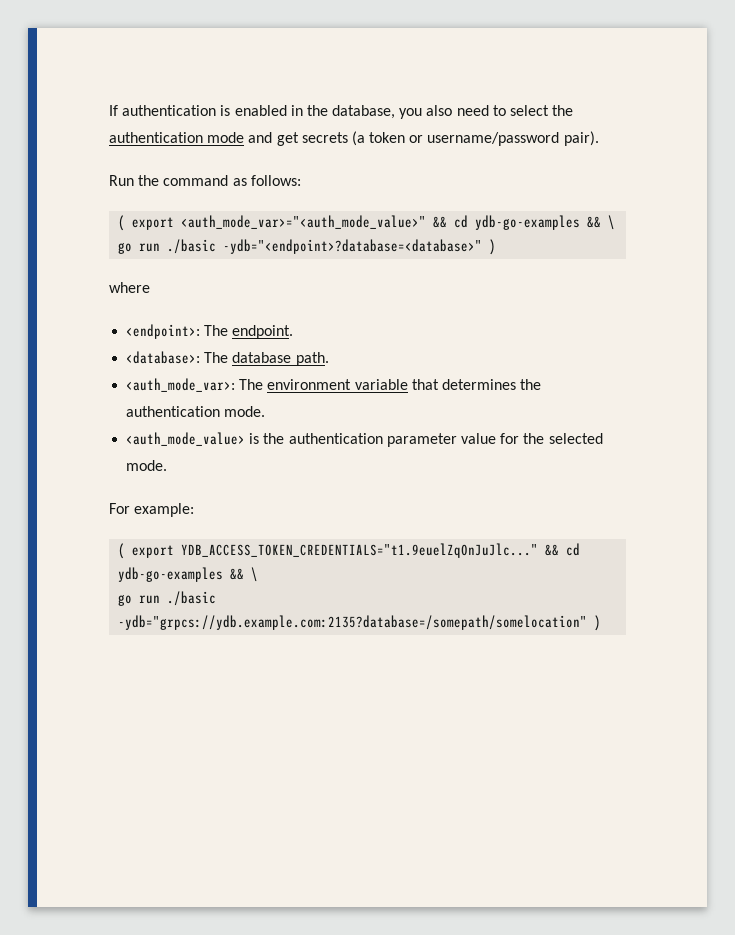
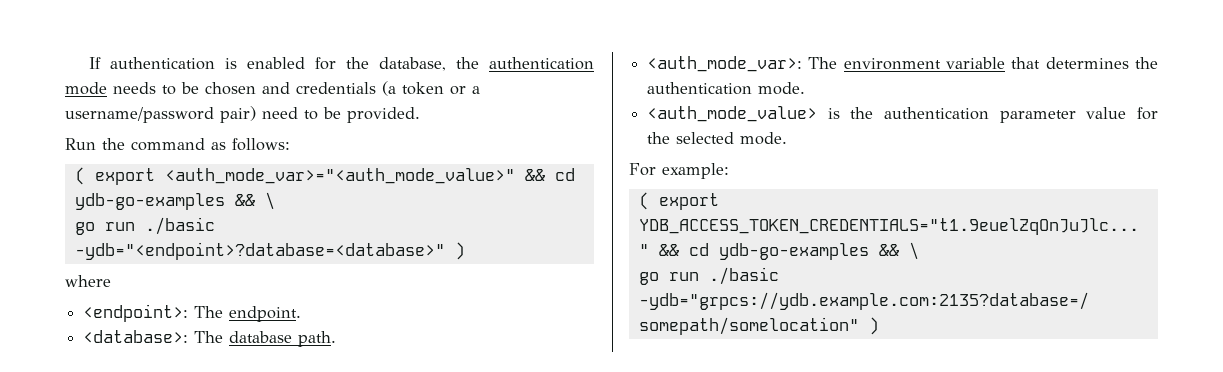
- If authentication is enabled in the database, you also need to select the authentication mode and get secrets (a token or username/password pair).
+ If authentication is enabled for the database, the authentication mode needs to be chosen and credentials (a token or a username/password pair) need to be provided.

